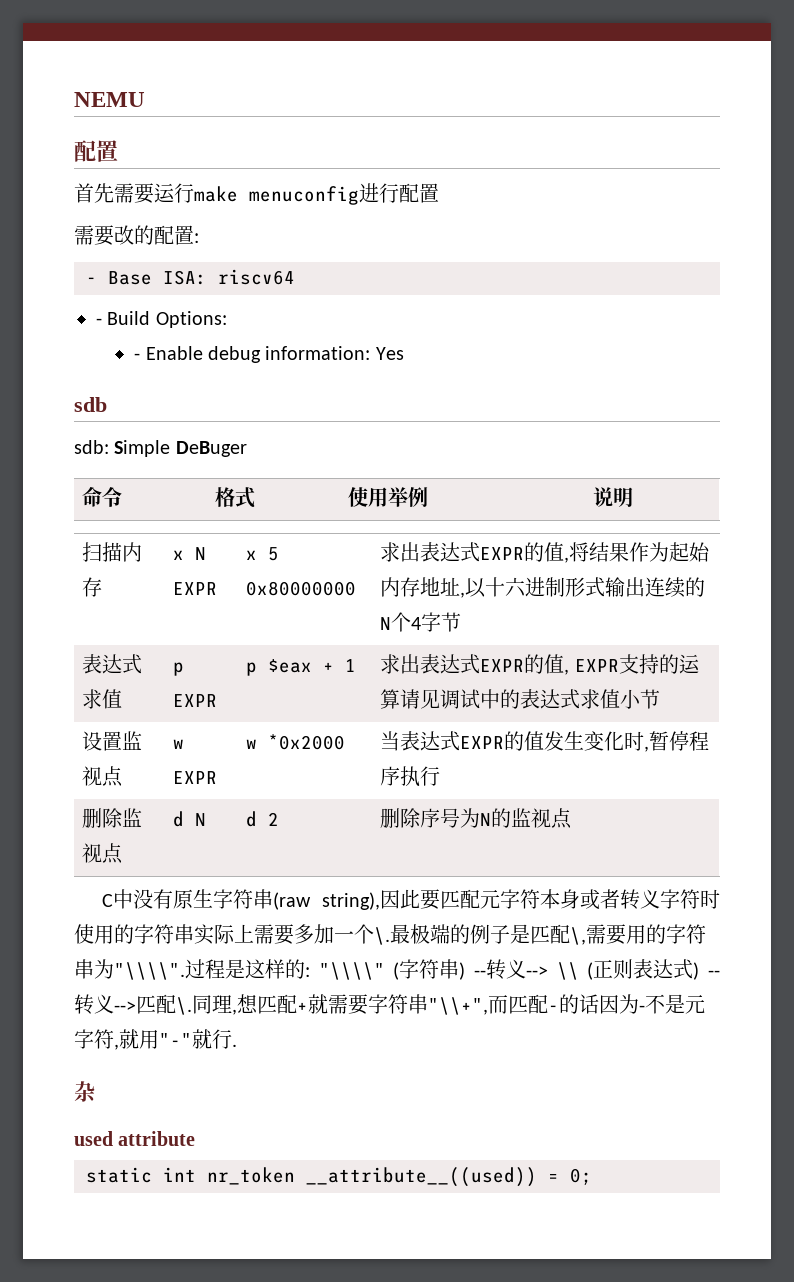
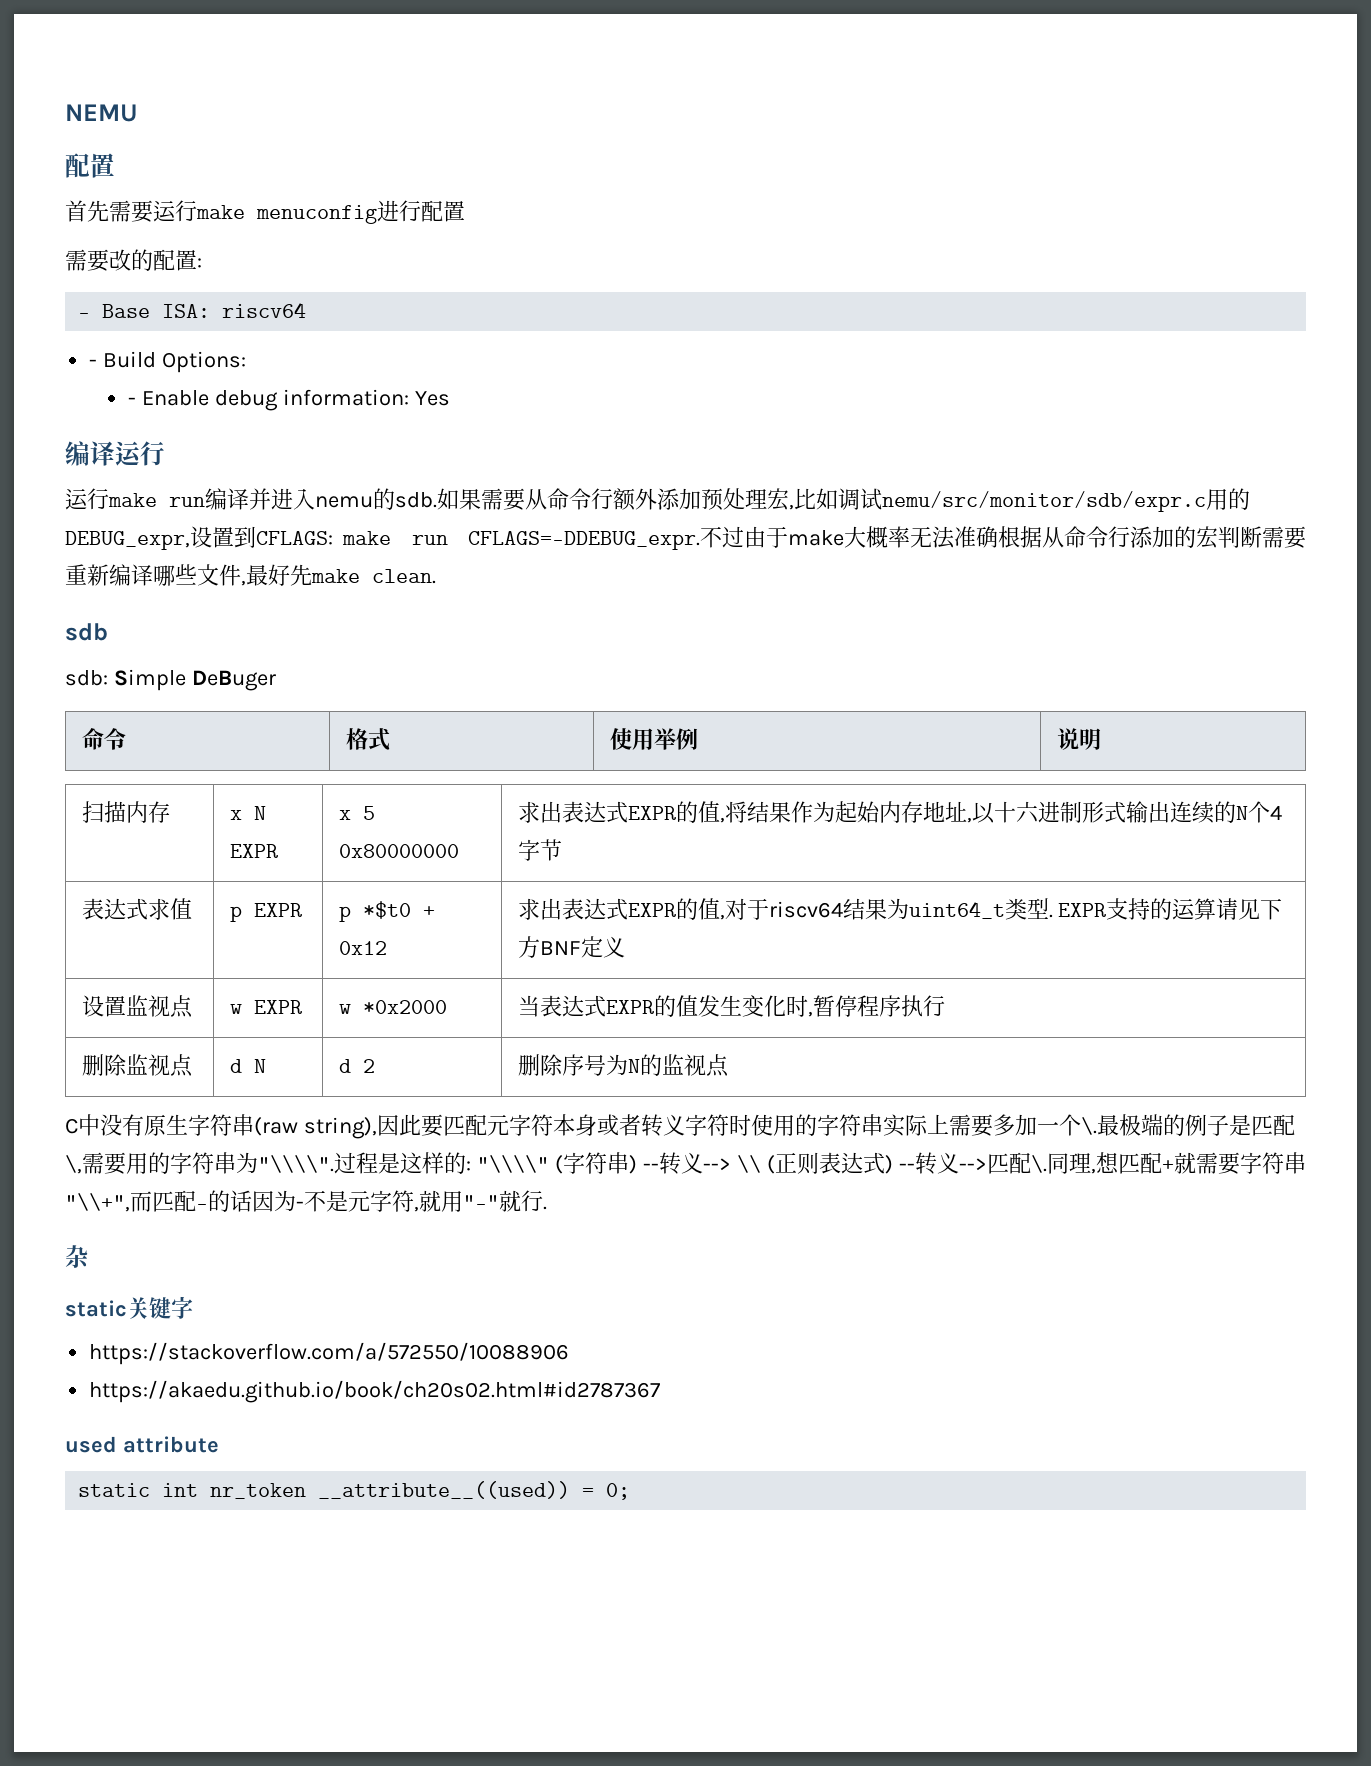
+ 编译运行
+ 运行make run编译并进入nemu的sdb.如果需要从命令行额外添加预处理宏,比如调试nemu/src/monitor/sdb/expr.c用的DEBUG_expr,设置到CFLAGS: make run CFLAGS=-DDEBUG_expr.不过由于make大概率无法准确根据从命令行添加的宏判断需要重新编译哪些文件,最好先make clean.
- 表达式求值 | p EXPR | p $eax + 1 | 求出表达式EXPR的值, EXPR支持的运算请见调试中的表达式求值小节
+ 表达式求值 | p EXPR | p *$t0 + 0x12 | 求出表达式EXPR的值,对于riscv64结果为uint64_t类型. EXPR支持的运算请见下方BNF定义
+ static关键字
+ https://stackoverflow.com/a/572550/10088906
+ https://akaedu.github.io/book/ch20s02.html#id2787367

